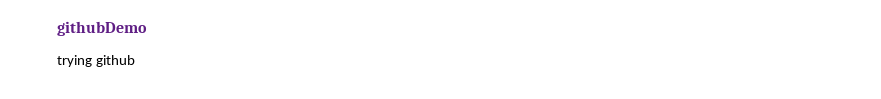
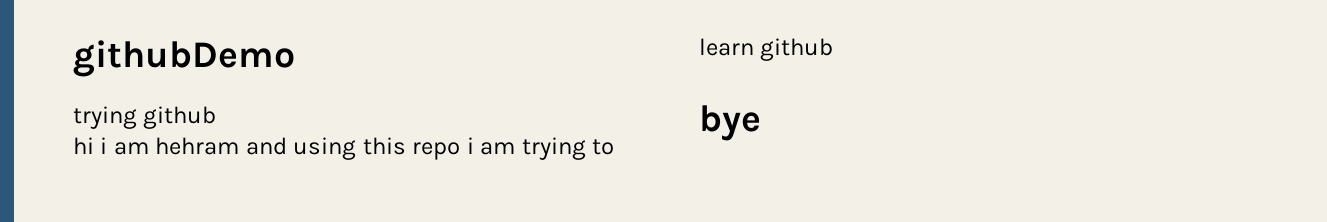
+ hi i am hehram and using this repo i am trying to learn github
+ bye

